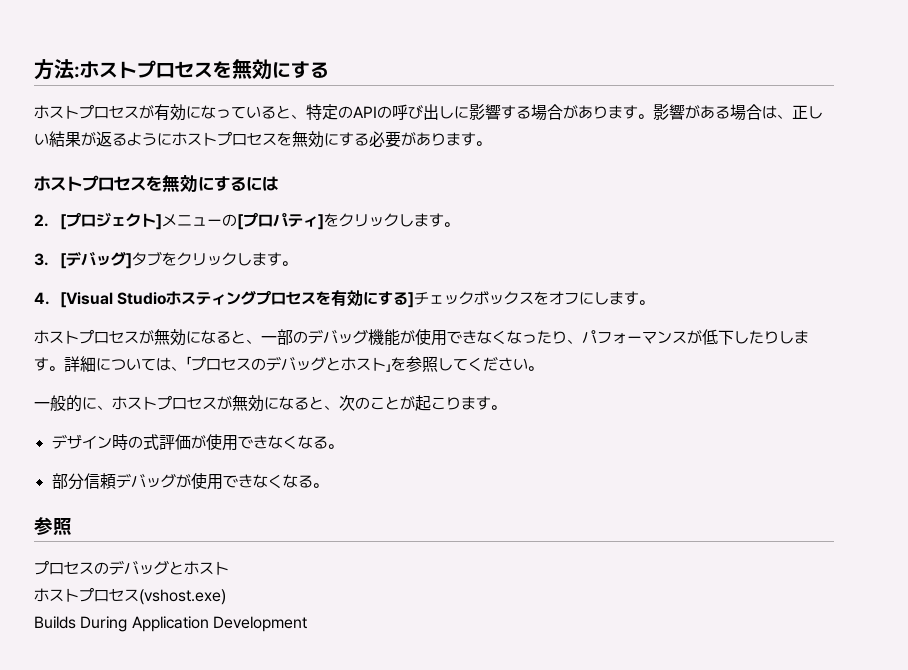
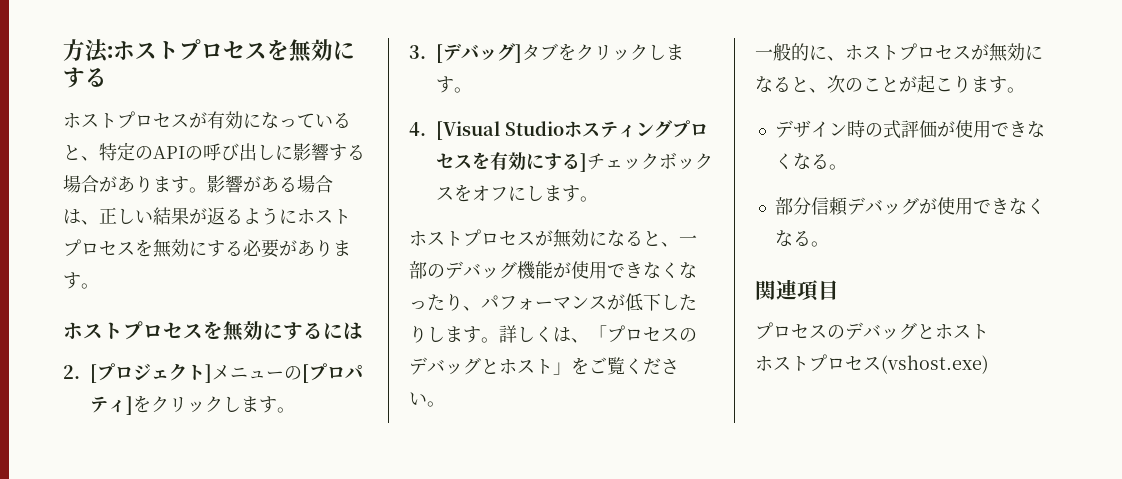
- 詳細については、「プロセスのデバッグとホスト」を参照してください。
+ 詳しくは、「プロセスのデバッグとホスト」をご覧ください。
  部分信頼デバッグが使用できなくなる。
- 参照
+ 関連項目
- Builds During Application Development

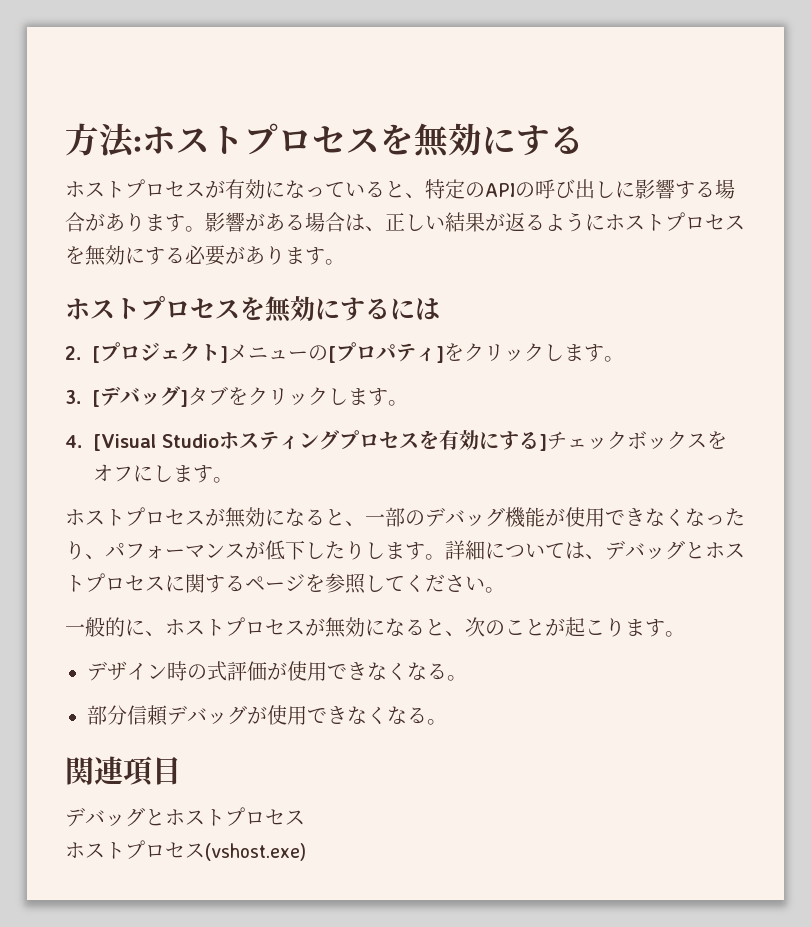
- 詳しくは、「プロセスのデバッグとホスト」をご覧ください。
+ 詳細については、デバッグとホストプロセスに関するページを参照してください。
  関連項目
- プロセスのデバッグとホスト
+ デバッグとホストプロセス

